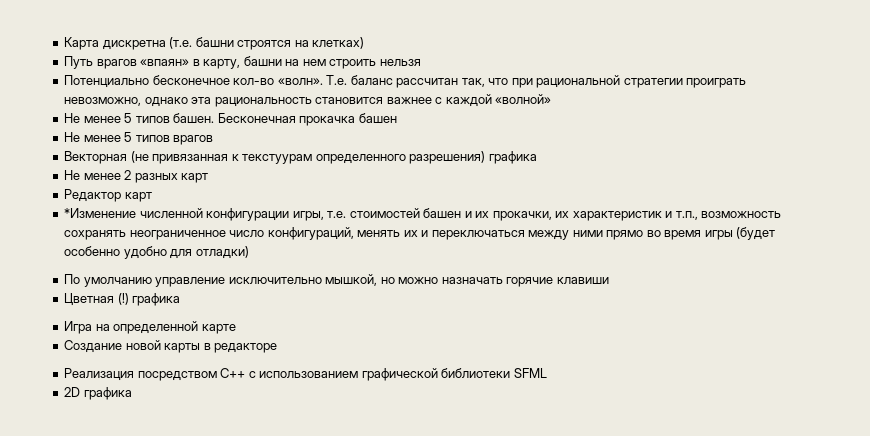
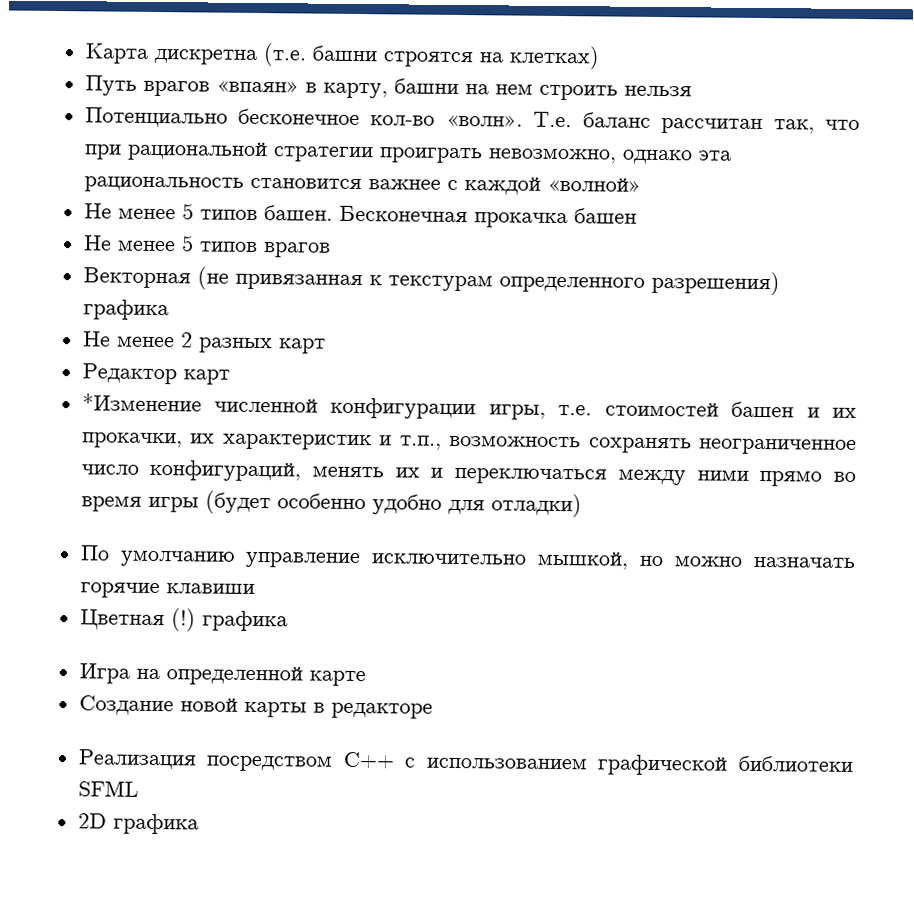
- Векторная (не привязанная к текстуурам определенного разрешения) графика
+ Векторная (не привязанная к текстурам определенного разрешения) графика

